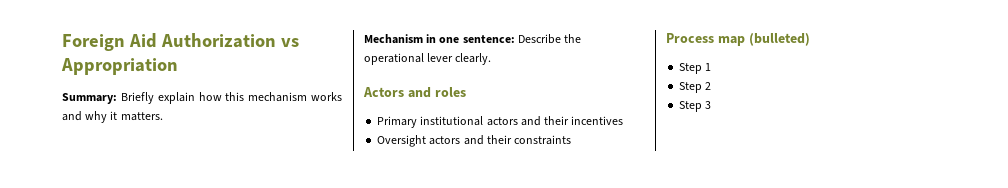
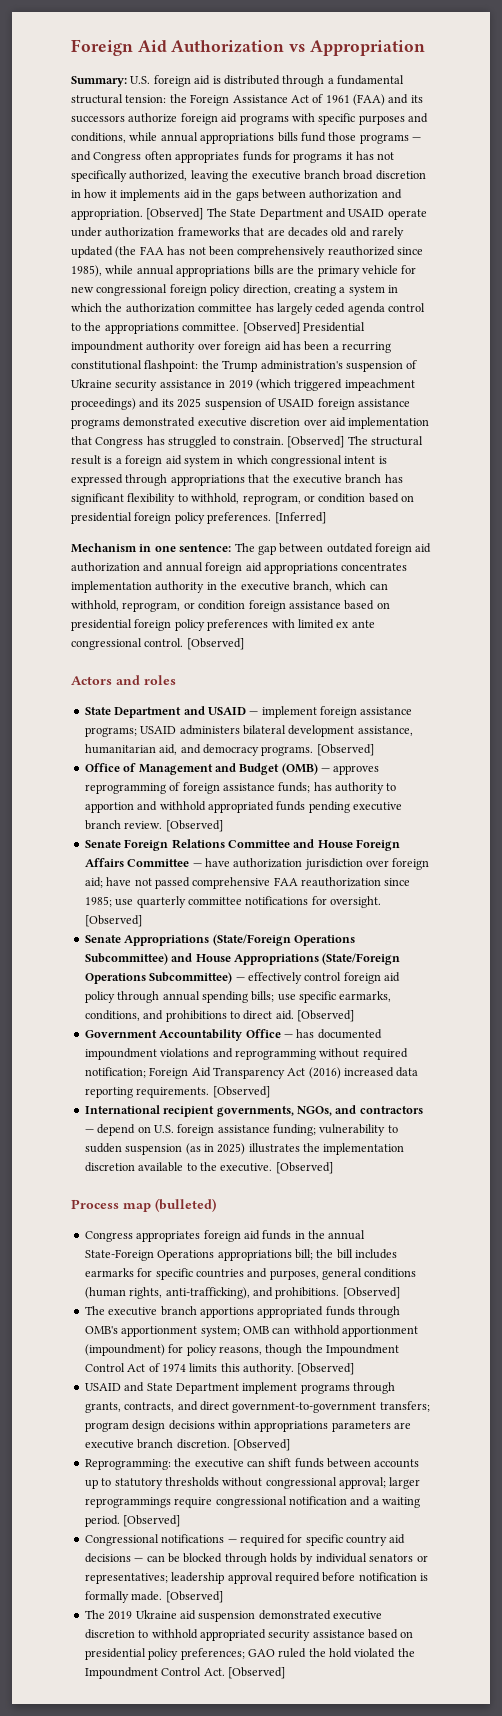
- Summary: Briefly explain how this mechanism works and why it matters.
- Mechanism in one sentence: Describe the operational lever clearly.
+ Summary: U.S. foreign aid is distributed through a fundamental structural tension: the Foreign Assistance Act of 1961 (FAA) and its successors authorize foreign aid programs with specific purposes and conditions, while annual appropriations bills fund those programs — and Congress often appropriates funds for programs it has not specifically authorized, leaving the executive branch broad discretion in how it implements aid in the gaps between authorization and appropriation. [Observed] The State Department and USAID operate under authorization frameworks that are decades old and rarely updated (the FAA has not been comprehensively reauthorized since 1985), while annual appropriations bills are the primary vehicle for new congressional foreign policy direction, creating a system in which the authorization committee has largely ceded agenda control to the appropriations committee. [Observed] Presidential impoundment authority over foreign aid has been a recurring constitutional flashpoint: the Trump administration's suspension of Ukraine security assistance in 2019 (which triggered impeachment proceedings) and its 2025 suspension of USAID foreign assistance programs demonstrated executive discretion over aid implementation that Congress has struggled to constrain. [Observed] The structural result is a foreign aid system in which congressional intent is expressed through appropriations that the executive branch has significant flexibility to withhold, reprogram, or condition based on presidential foreign policy preferences. [Inferred]
+ Mechanism in one sentence: The gap between outdated foreign aid authorization and annual foreign aid appropriations concentrates implementation authority in the executive branch, which can withhold, reprogram, or condition foreign assistance based on presidential foreign policy preferences with limited ex ante congressional control. [Observed]
  Actors and roles
- Primary institutional actors and their incentives
- Oversight actors and their constraints
+ State Department and USAID — implement foreign assistance programs; USAID administers bilateral development assistance, humanitarian aid, and democracy programs. [Observed]
+ Office of Management and Budget (OMB) — approves reprogramming of foreign assistance funds; has authority to apportion and withhold appropriated funds pending executive branch review. [Observed]
+ Senate Foreign Relations Committee and House Foreign Affairs Committee — have authorization jurisdiction over foreign aid; have not passed comprehensive FAA reauthorization since 1985; use quarterly committee notifications for oversight. [Observed]
+ Senate Appropriations (State/Foreign Operations Subcommittee) and House Appropriations (State/Foreign Operations Subcommittee) — effectively control foreign aid policy through annual spending bills; use specific earmarks, conditions, and prohibitions to direct aid. [Observed]
+ Government Accountability Office — has documented impoundment violations and reprogramming without required notification; Foreign Aid Transparency Act (2016) increased data reporting requirements. [Observed]
+ International recipient governments, NGOs, and contractors — depend on U.S. foreign assistance funding; vulnerability to sudden suspension (as in 2025) illustrates the implementation discretion available to the executive. [Observed]
  Process map (bulleted)
- Step 1
- Step 2
- Step 3
+ Congress appropriates foreign aid funds in the annual State-Foreign Operations appropriations bill; the bill includes earmarks for specific countries and purposes, general conditions (human rights, anti-trafficking), and prohibitions. [Observed]
+ The executive branch apportions appropriated funds through OMB's apportionment system; OMB can withhold apportionment (impoundment) for policy reasons, though the Impoundment Control Act of 1974 limits this authority. [Observed]
+ USAID and State Department implement programs through grants, contracts, and direct government-to-government transfers; program design decisions within appropriations parameters are executive branch discretion. [Observed]
+ Reprogramming: the executive can shift funds between accounts up to statutory thresholds without congressional approval; larger reprogrammings require congressional notification and a waiting period. [Observed]
+ Congressional notifications — required for specific country aid decisions — can be blocked through holds by individual senators or representatives; leadership approval required before notification is formally made. [Observed]
+ The 2019 Ukraine aid suspension demonstrated executive discretion to withhold appropriated security assistance based on presidential policy preferences; GAO ruled the hold violated the Impoundment Control Act. [Observed]

